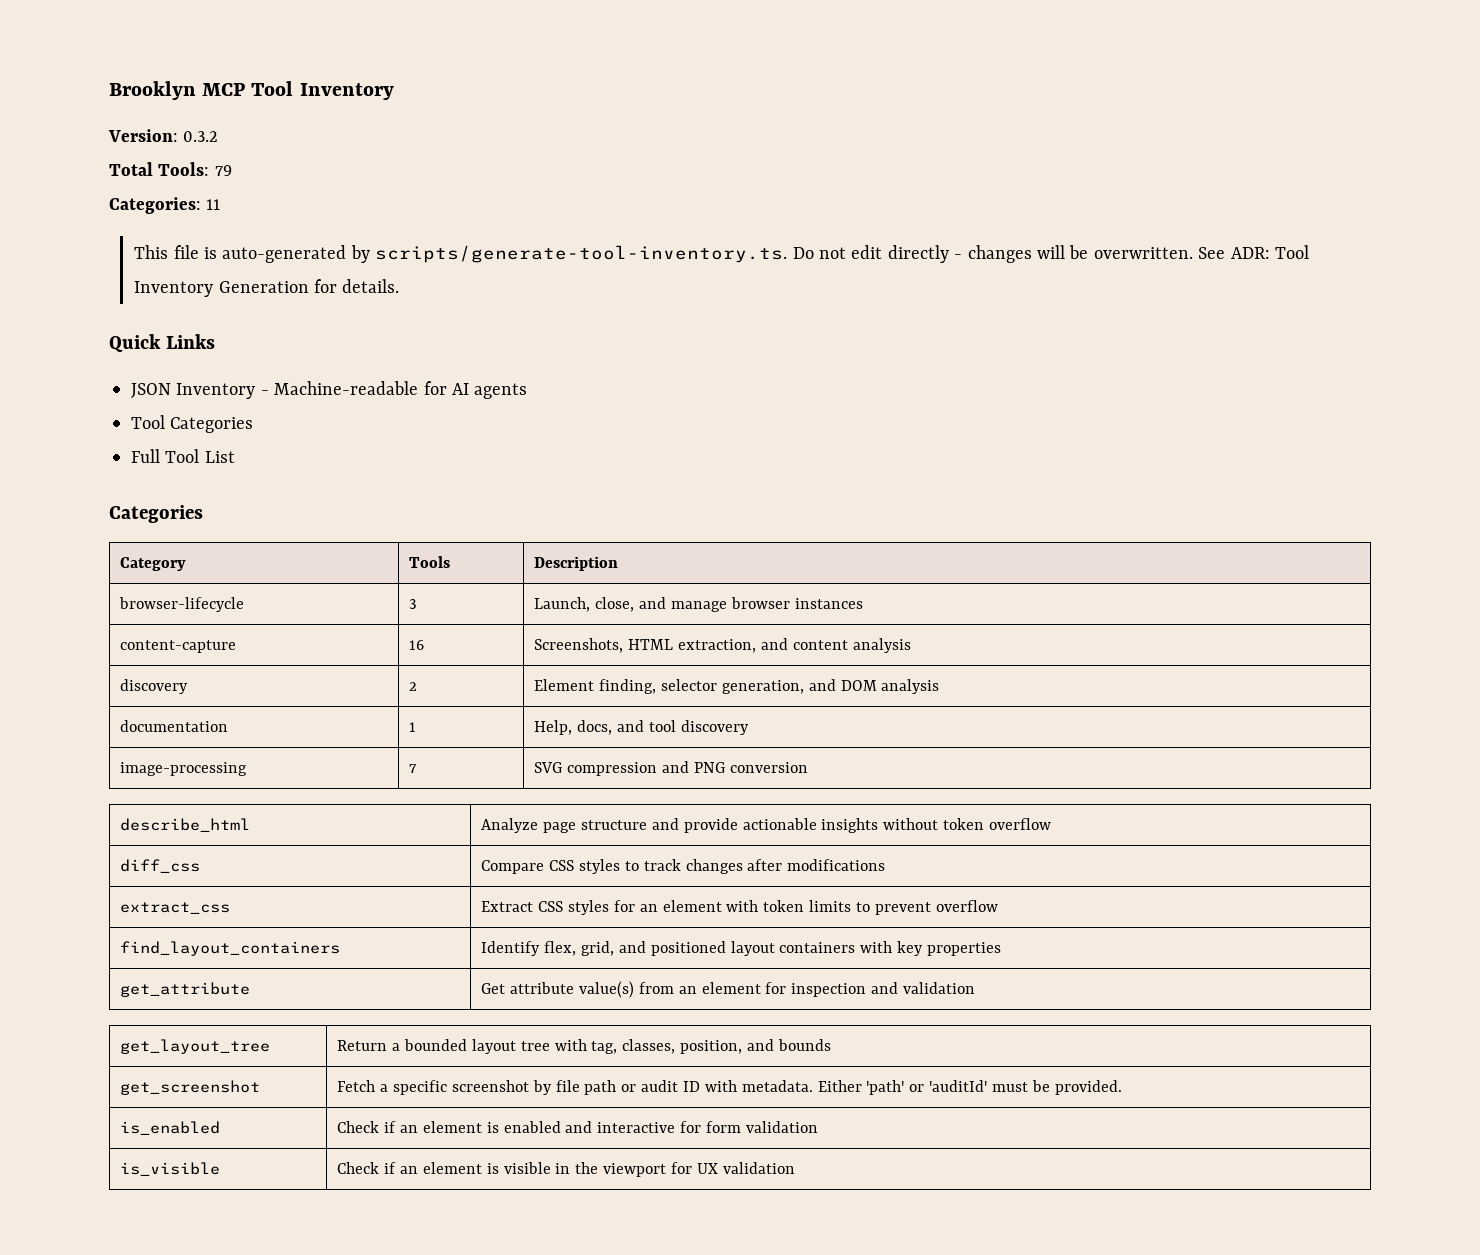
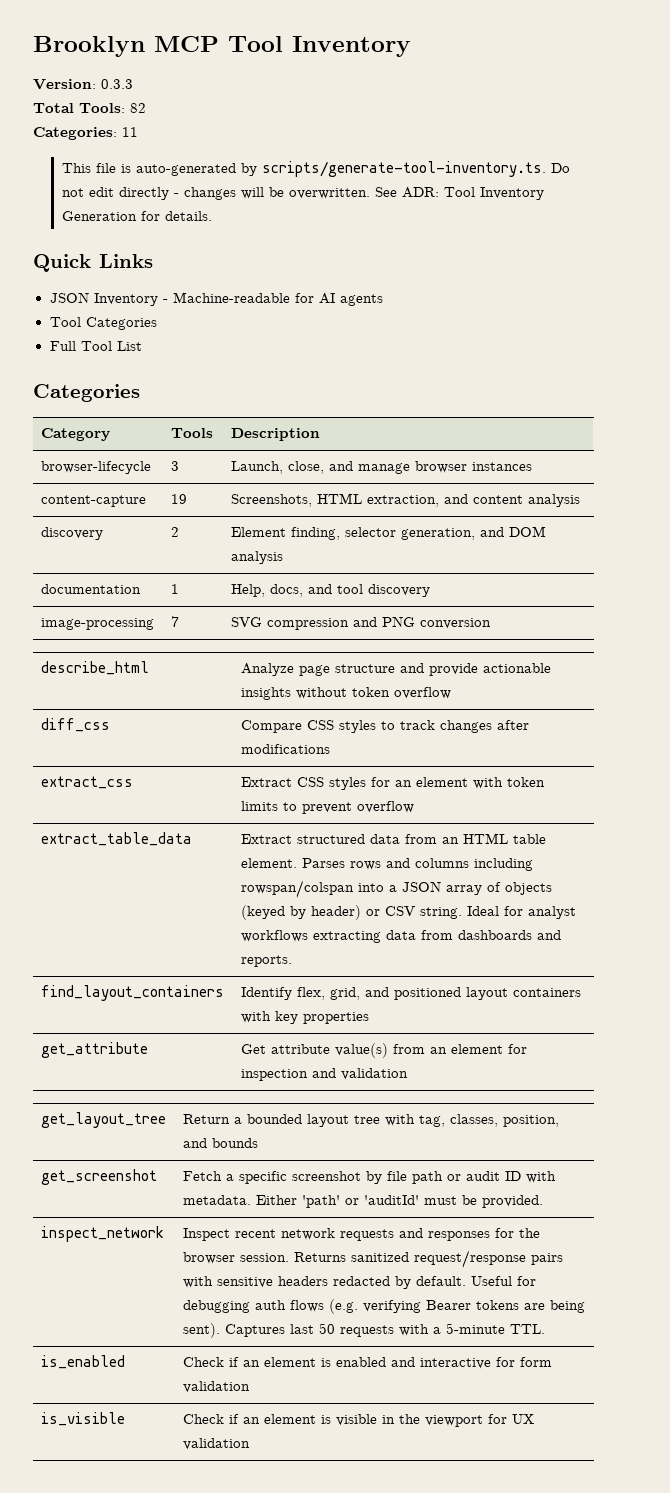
- Version: 0.3.2
+ Version: 0.3.3
- Total Tools: 79
+ Total Tools: 82
- content-capture | 16 | Screenshots, HTML extraction, and content analysis
+ content-capture | 19 | Screenshots, HTML extraction, and content analysis
+ extract_table_data | Extract structured data from an HTML table element. Parses rows and columns including rowspan/colspan into a JSON array of objects (keyed by header) or CSV string. Ideal for analyst workflows extracting data from dashboards and reports.
+ inspect_network | Inspect recent network requests and responses for the browser session. Returns sanitized request/response pairs with sensitive headers redacted by default. Useful for debugging auth flows (e.g. verifying Bearer tokens are being sent). Captures last 50 requests with a 5-minute TTL.

